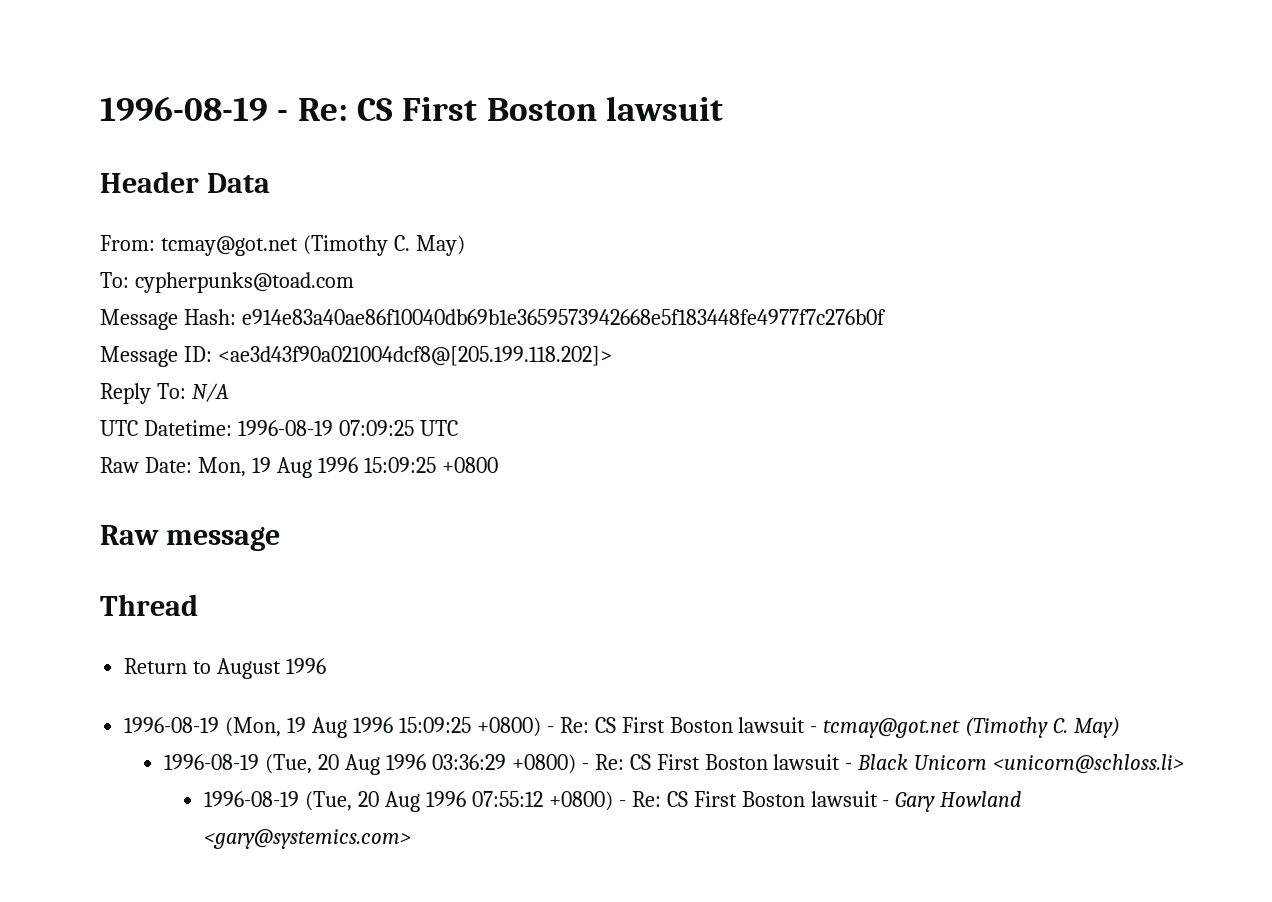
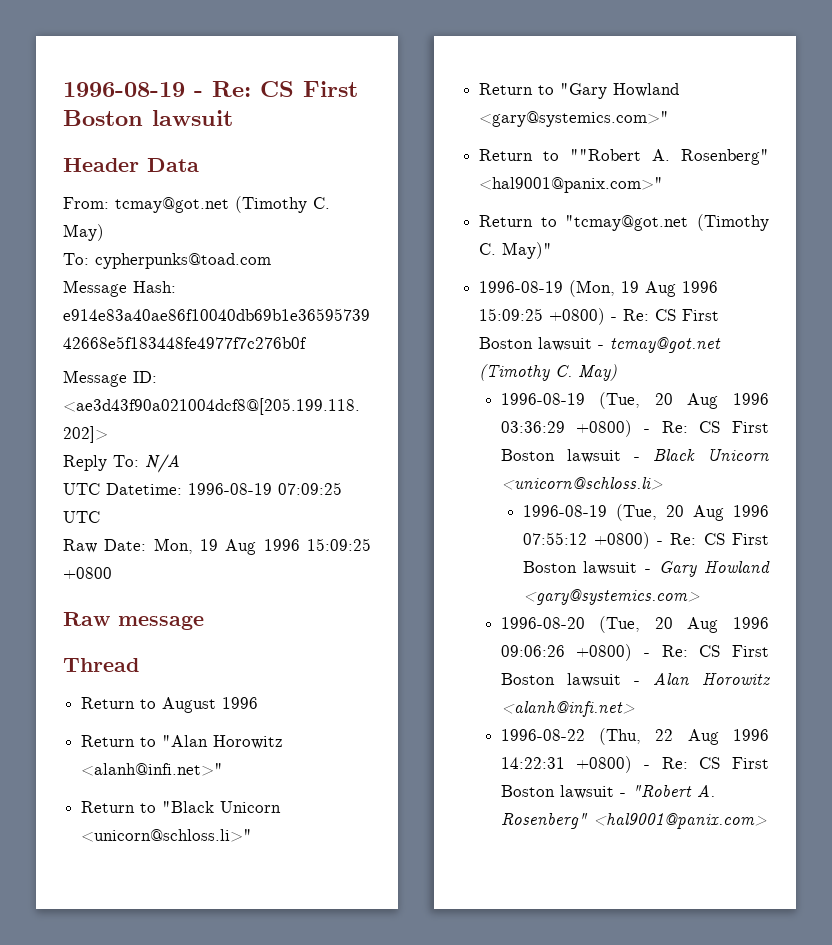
+ Return to "Alan Horowitz <alanh@infi.net>"
+ Return to "Black Unicorn <unicorn@schloss.li>"
+ Return to "Gary Howland <gary@systemics.com>"
+ Return to ""Robert A. Rosenberg" <hal9001@panix.com>"
+ Return to "tcmay@got.net (Timothy C. May)"
+ 1996-08-20 (Tue, 20 Aug 1996 09:06:26 +0800) - Re: CS First Boston lawsuit - Alan Horowitz <alanh@infi.net>
+ 1996-08-22 (Thu, 22 Aug 1996 14:22:31 +0800) - Re: CS First Boston lawsuit - "Robert A. Rosenberg" <hal9001@panix.com>

